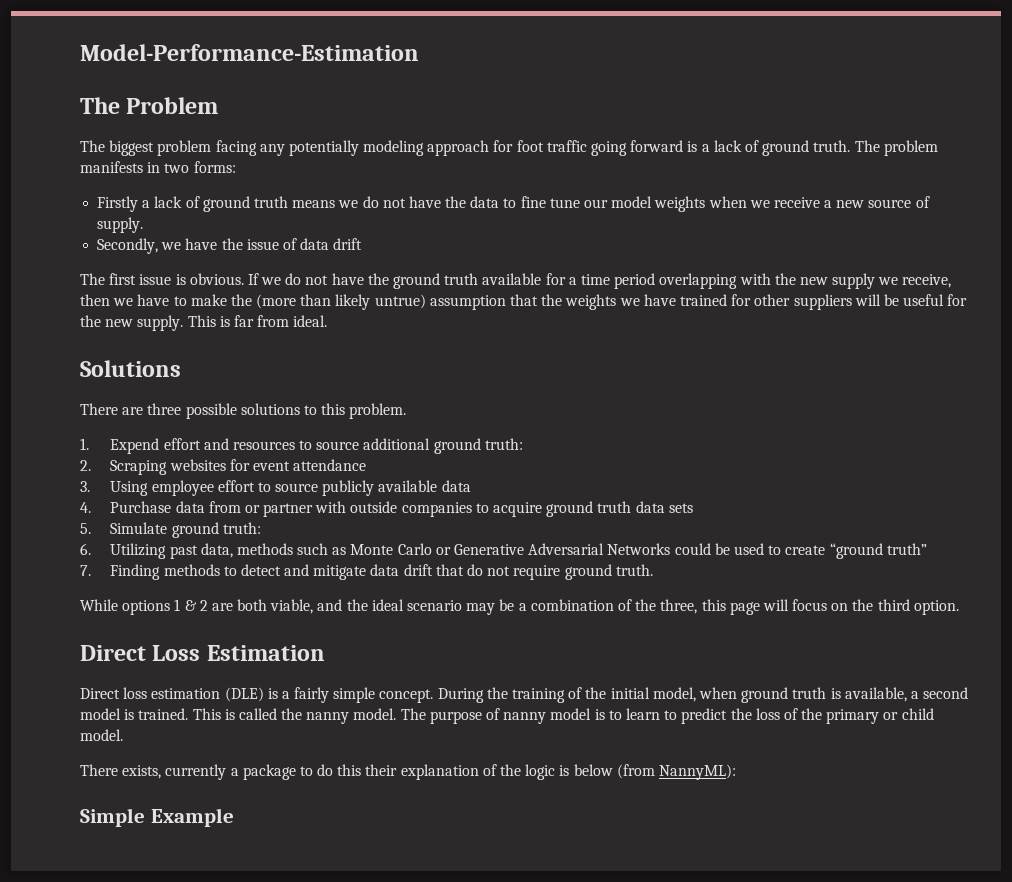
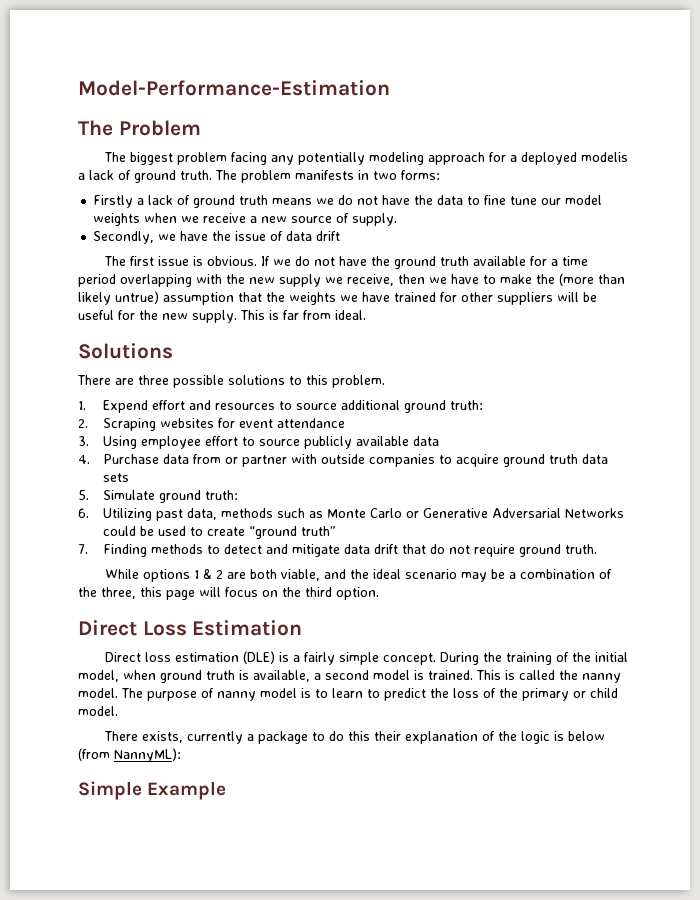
- The biggest problem facing any potentially modeling approach for foot traffic going forward is a lack of ground truth.
+ The biggest problem facing any potentially modeling approach for a deployed modelis a lack of ground truth.

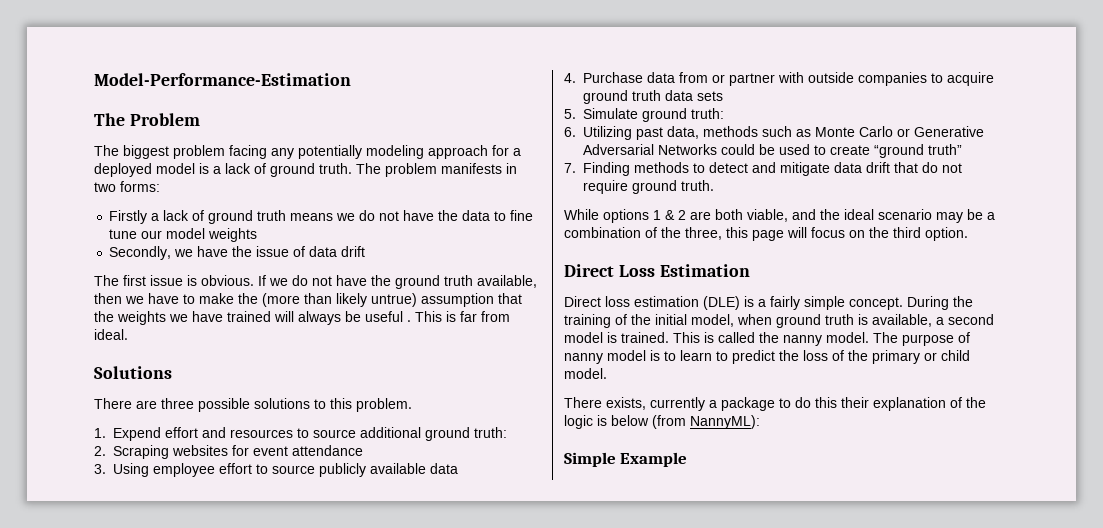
- The biggest problem facing any potentially modeling approach for a deployed modelis a lack of ground truth.
+ The biggest problem facing any potentially modeling approach for a deployed model is a lack of ground truth.
- Firstly a lack of ground truth means we do not have the data to fine tune our model weights when we receive a new source of supply.
+ Firstly a lack of ground truth means we do not have the data to fine tune our model weights
- If we do not have the ground truth available for a time period overlapping with the new supply we receive, then we have to make the (more than likely untrue) assumption that the weights we have trained for other suppliers will be useful for the new supply.
+ If we do not have the ground truth available, then we have to make the (more than likely untrue) assumption that the weights we have trained will always be useful .

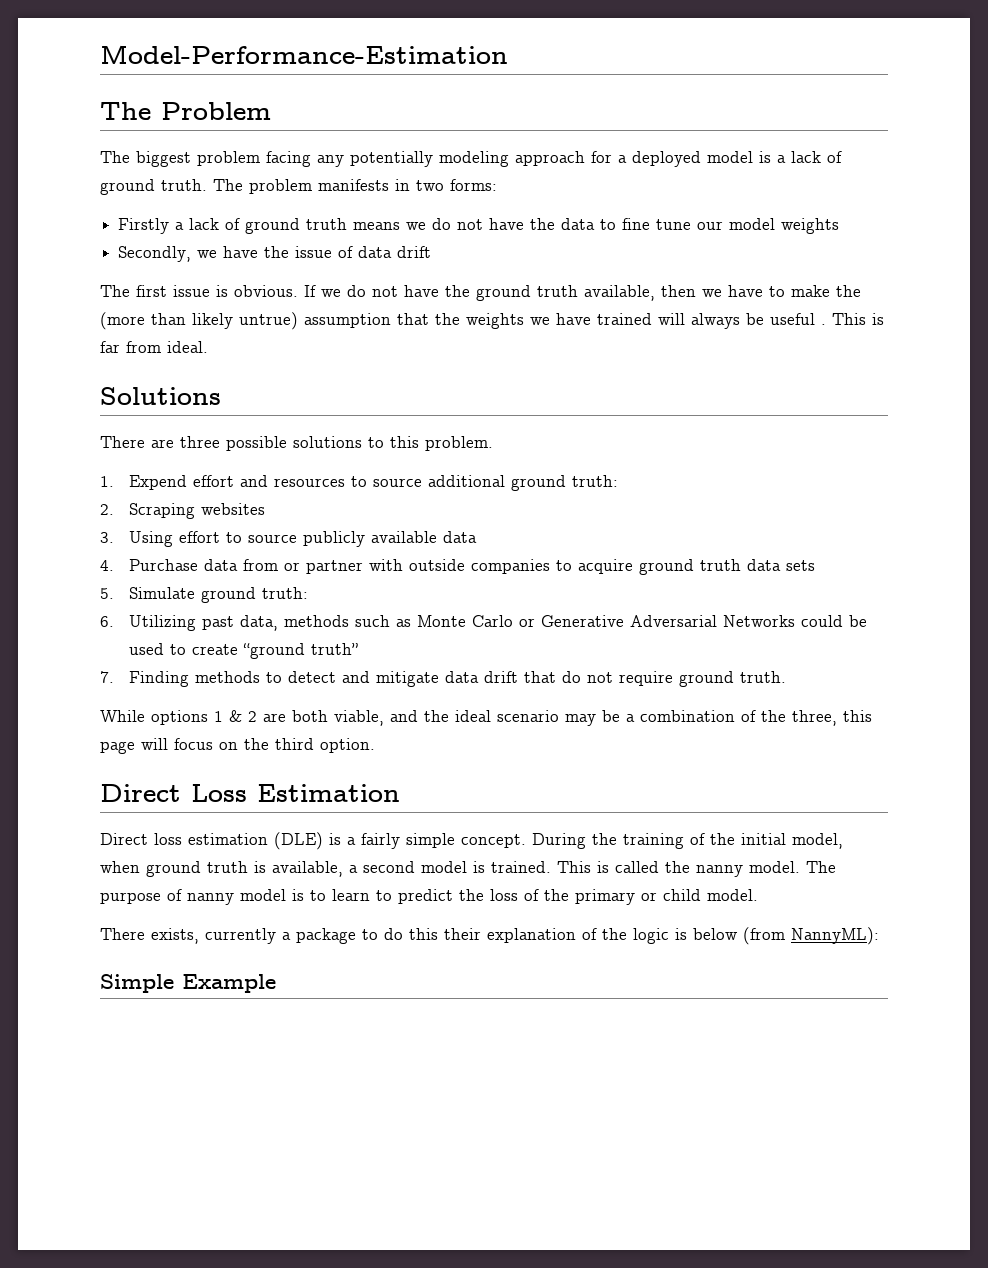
- 2. Scraping websites for event attendance
+ 2. Scraping websites
- 3. Using employee effort to source publicly available data
+ 3. Using effort to source publicly available data

